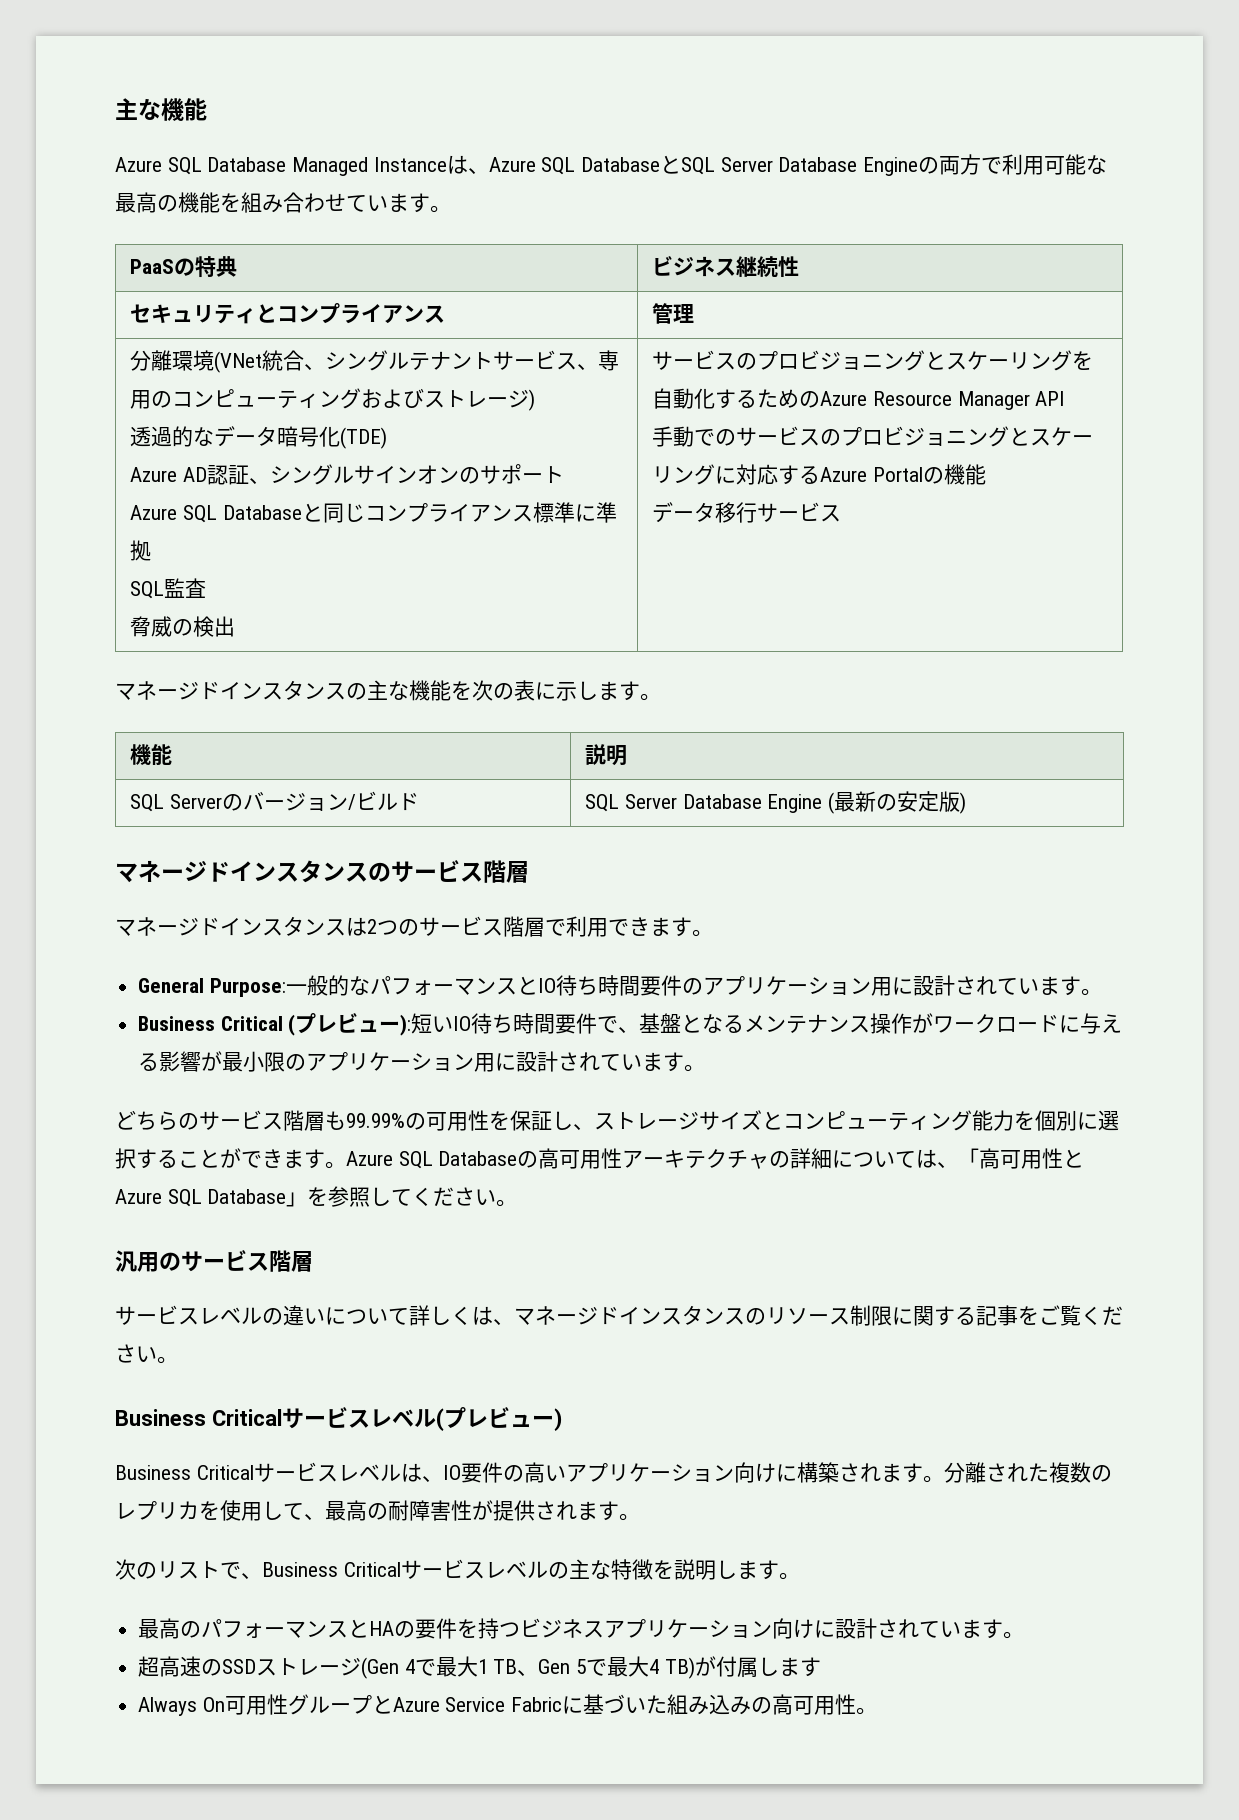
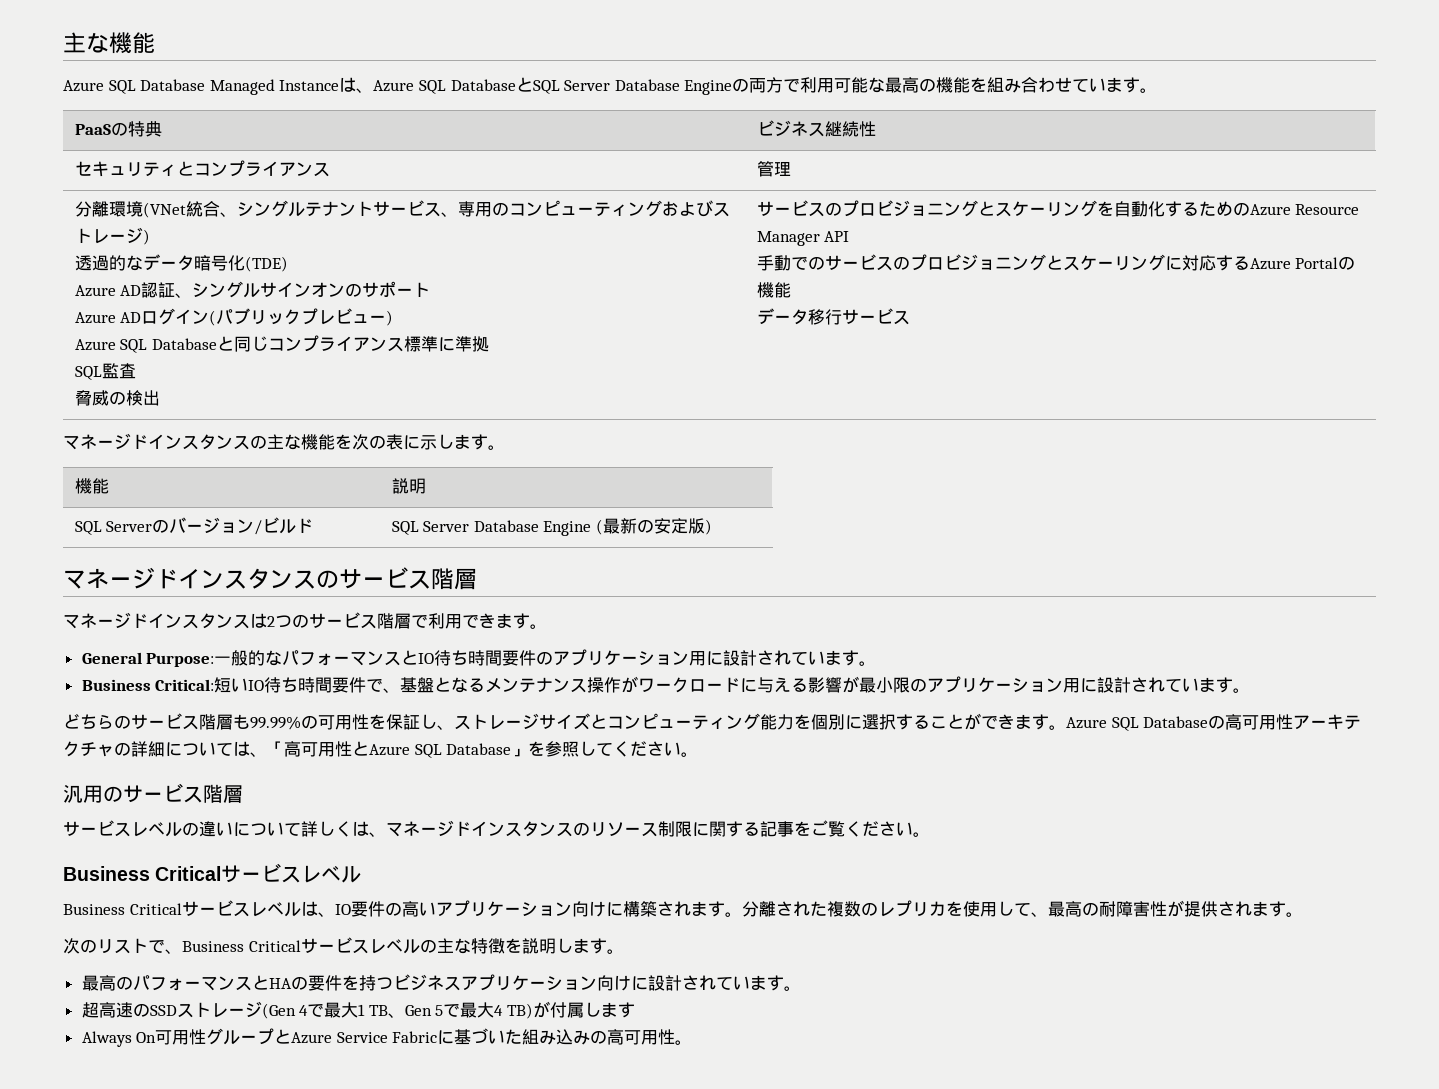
+ Azure ADログイン(パブリックプレビュー)
- Business Critical (プレビュー):短いIO待ち時間要件で、基盤となるメンテナンス操作がワークロードに与える影響が最小限のアプリケーション用に設計されています。
+ Business Critical:短いIO待ち時間要件で、基盤となるメンテナンス操作がワークロードに与える影響が最小限のアプリケーション用に設計されています。
  サービスレベルの違いについて詳しくは、マネージドインスタンスのリソース制限に関する記事をご覧ください。
- Business Criticalサービスレベル(プレビュー)
+ Business Criticalサービスレベル

